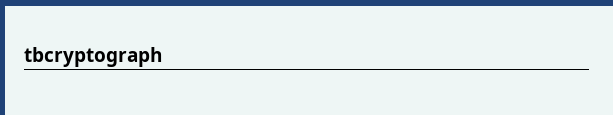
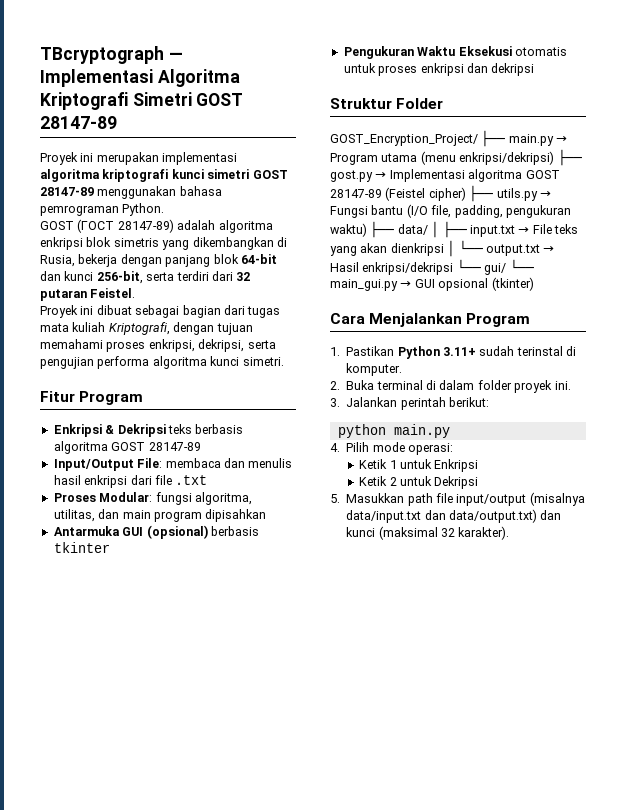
- tbcryptograph
+ TBcryptograph — Implementasi Algoritma Kriptografi Simetri GOST 28147-89
+ Proyek ini merupakan implementasi algoritma kriptografi kunci simetri GOST 28147-89 menggunakan bahasa pemrograman Python.
+ GOST (ГОСТ 28147-89) adalah algoritma enkripsi blok simetris yang dikembangkan di Rusia, bekerja dengan panjang blok 64-bit dan kunci 256-bit, serta terdiri dari 32 putaran Feistel.
+ Proyek ini dibuat sebagai bagian dari tugas mata kuliah Kriptografi, dengan tujuan memahami proses enkripsi, dekripsi, serta pengujian performa algoritma kunci simetri.
+ Fitur Program
+ Enkripsi & Dekripsi teks berbasis algoritma GOST 28147-89
+ Input/Output File: membaca dan menulis hasil enkripsi dari file .txt
+ Proses Modular: fungsi algoritma, utilitas, dan main program dipisahkan
+ Antarmuka GUI (opsional) berbasis tkinter
+ Pengukuran Waktu Eksekusi otomatis untuk proses enkripsi dan dekripsi
+ Struktur Folder
+ GOST_Encryption_Project/ ├── main.py → Program utama (menu enkripsi/dekripsi) ├── gost.py → Implementasi algoritma GOST 28147-89 (Feistel cipher) ├── utils.py → Fungsi bantu (I/O file, padding, pengukuran waktu) ├── data/ │ ├── input.txt → File teks yang akan dienkripsi │ └── output.txt → Hasil enkripsi/dekripsi └── gui/ └── main_gui.py → GUI opsional (tkinter)
+ Cara Menjalankan Program
+ 1. Pastikan Python 3.11+ sudah terinstal di komputer.
+ 2. Buka terminal di dalam folder proyek ini.
+ 3. Jalankan perintah berikut:
+ python main.py
+ 4. Pilih mode operasi:
+ Ketik 1 untuk Enkripsi
+ Ketik 2 untuk Dekripsi
+ 5. Masukkan path file input/output (misalnya data/input.txt dan data/output.txt) dan kunci (maksimal 32 karakter).

